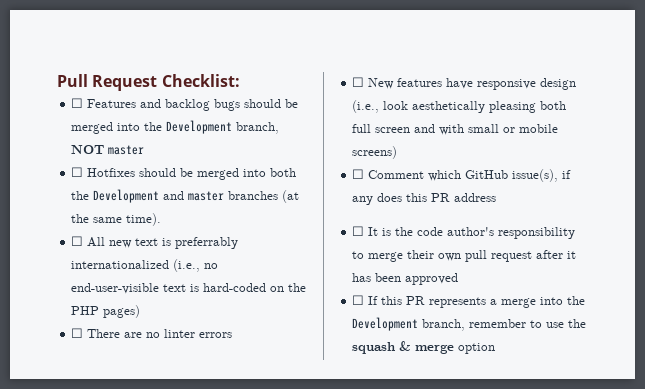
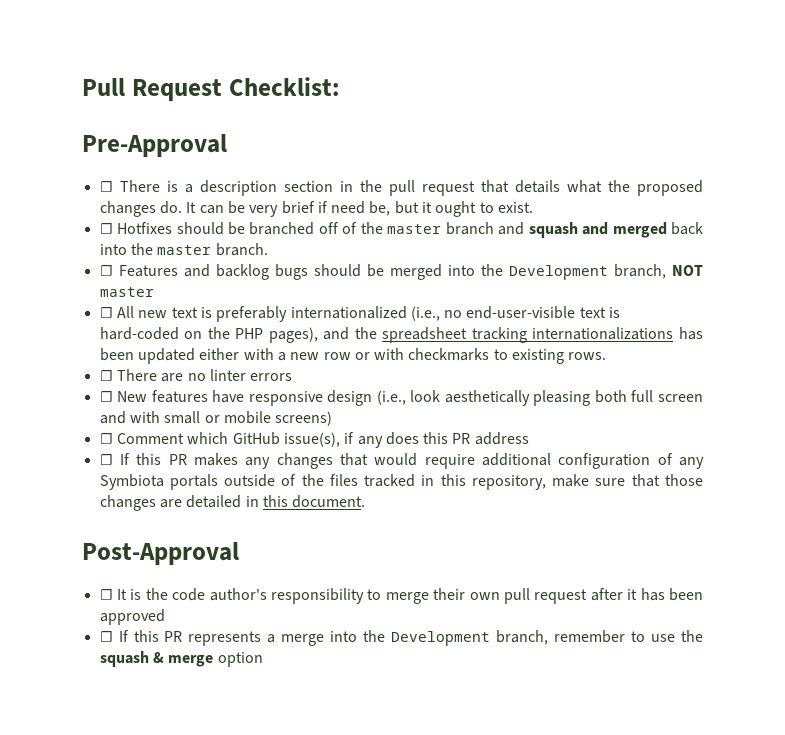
+ Pre-Approval
+ ☐ There is a description section in the pull request that details what the proposed changes do. It can be very brief if need be, but it ought to exist.
+ ☐ Hotfixes should be branched off of the master branch and squash and merged back into the master branch.
- ☐ Hotfixes should be merged into both the Development and master branches (at the same time).
- ☐ All new text is preferrably internationalized (i.e., no end-user-visible text is hard-coded on the PHP pages)
+ ☐ All new text is preferably internationalized (i.e., no end-user-visible text is hard-coded on the PHP pages), and the spreadsheet tracking internationalizations has been updated either with a new row or with checkmarks to existing rows.
+ ☐ If this PR makes any changes that would require additional configuration of any Symbiota portals outside of the files tracked in this repository, make sure that those changes are detailed in this document.
+ Post-Approval

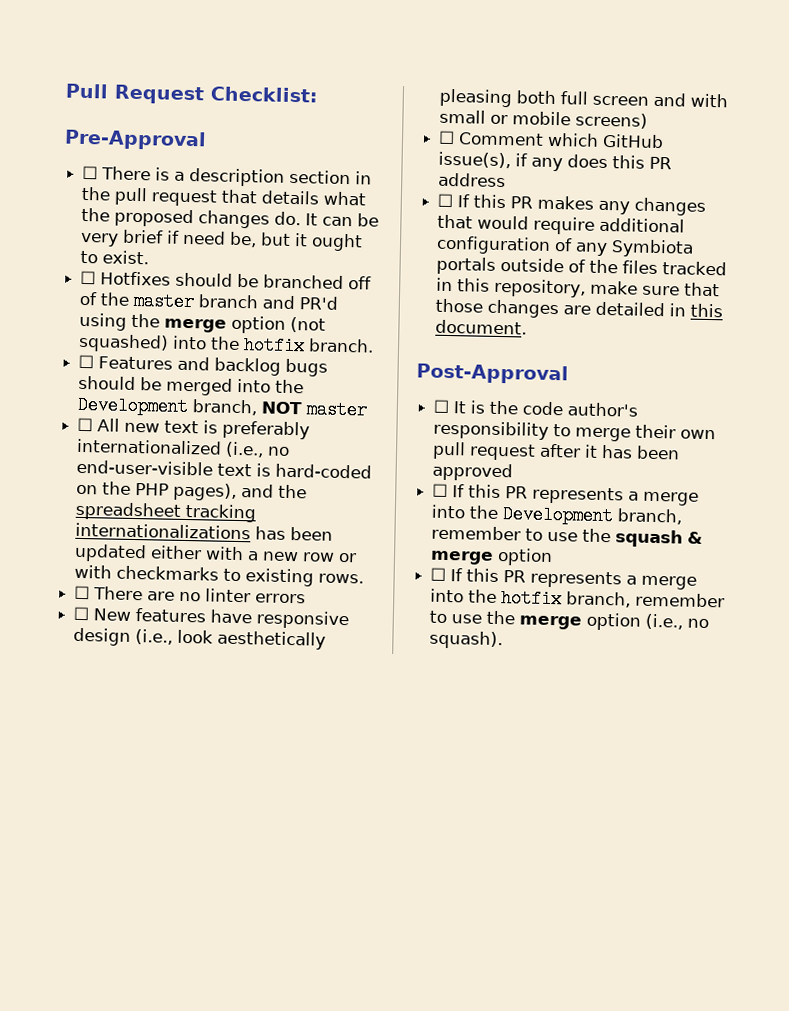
- ☐ Hotfixes should be branched off of the master branch and squash and merged back into the master branch.
+ ☐ Hotfixes should be branched off of the master branch and PR'd using the merge option (not squashed) into the hotfix branch.
+ ☐ If this PR represents a merge into the hotfix branch, remember to use the merge option (i.e., no squash).

